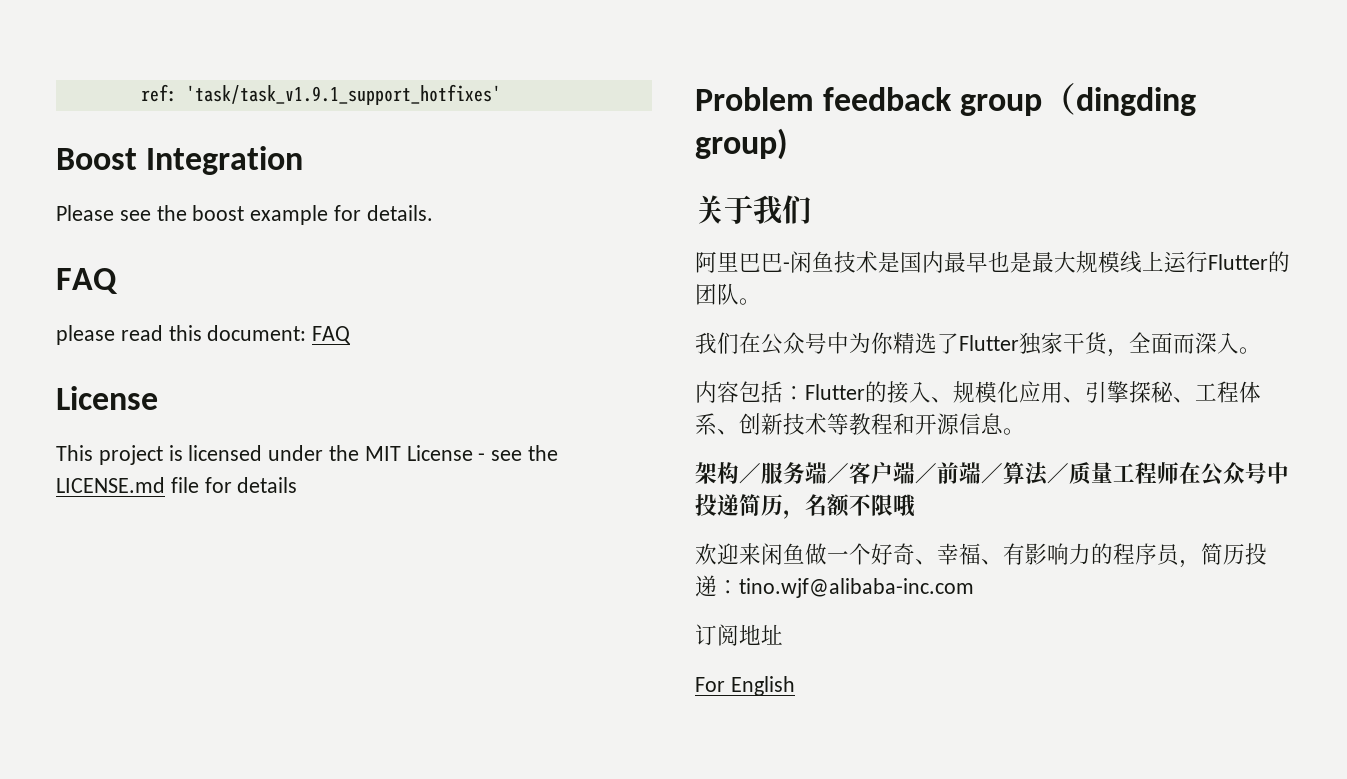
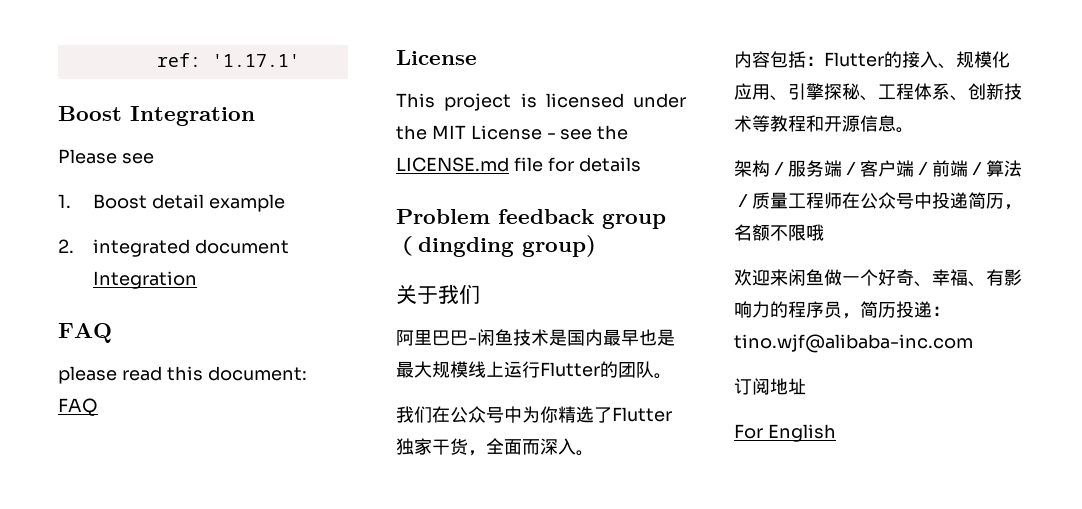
- ref: 'task/task_v1.9.1_support_hotfixes'
+ ref: '1.17.1'
- Please see the boost example for details.
+ Please see
+ 1. Boost detail example
+ 2. integrated document Integration

